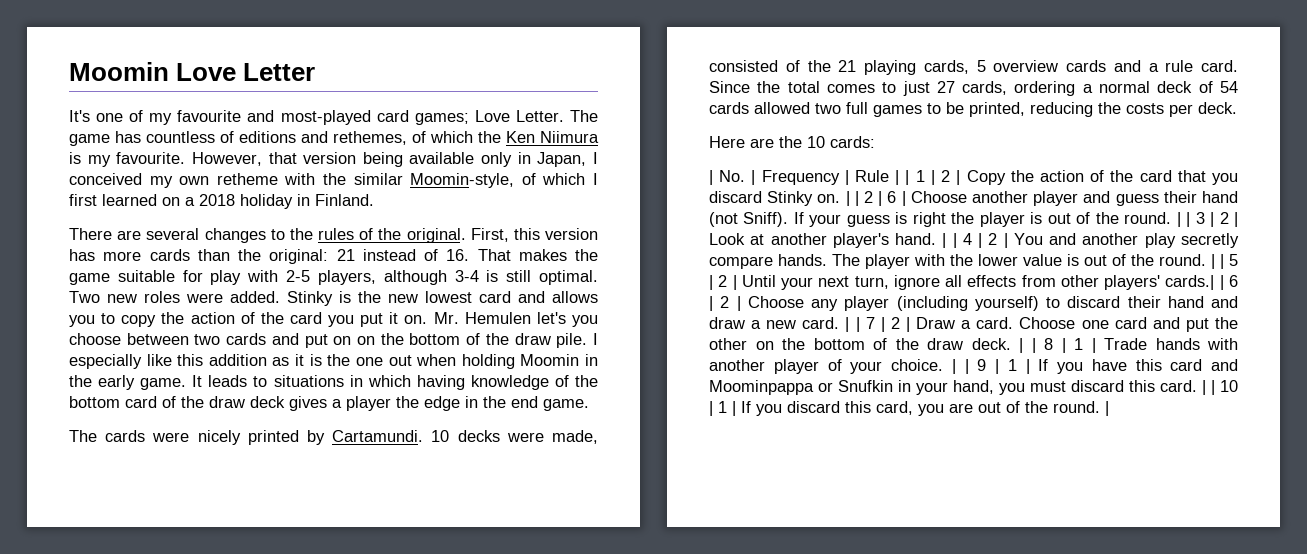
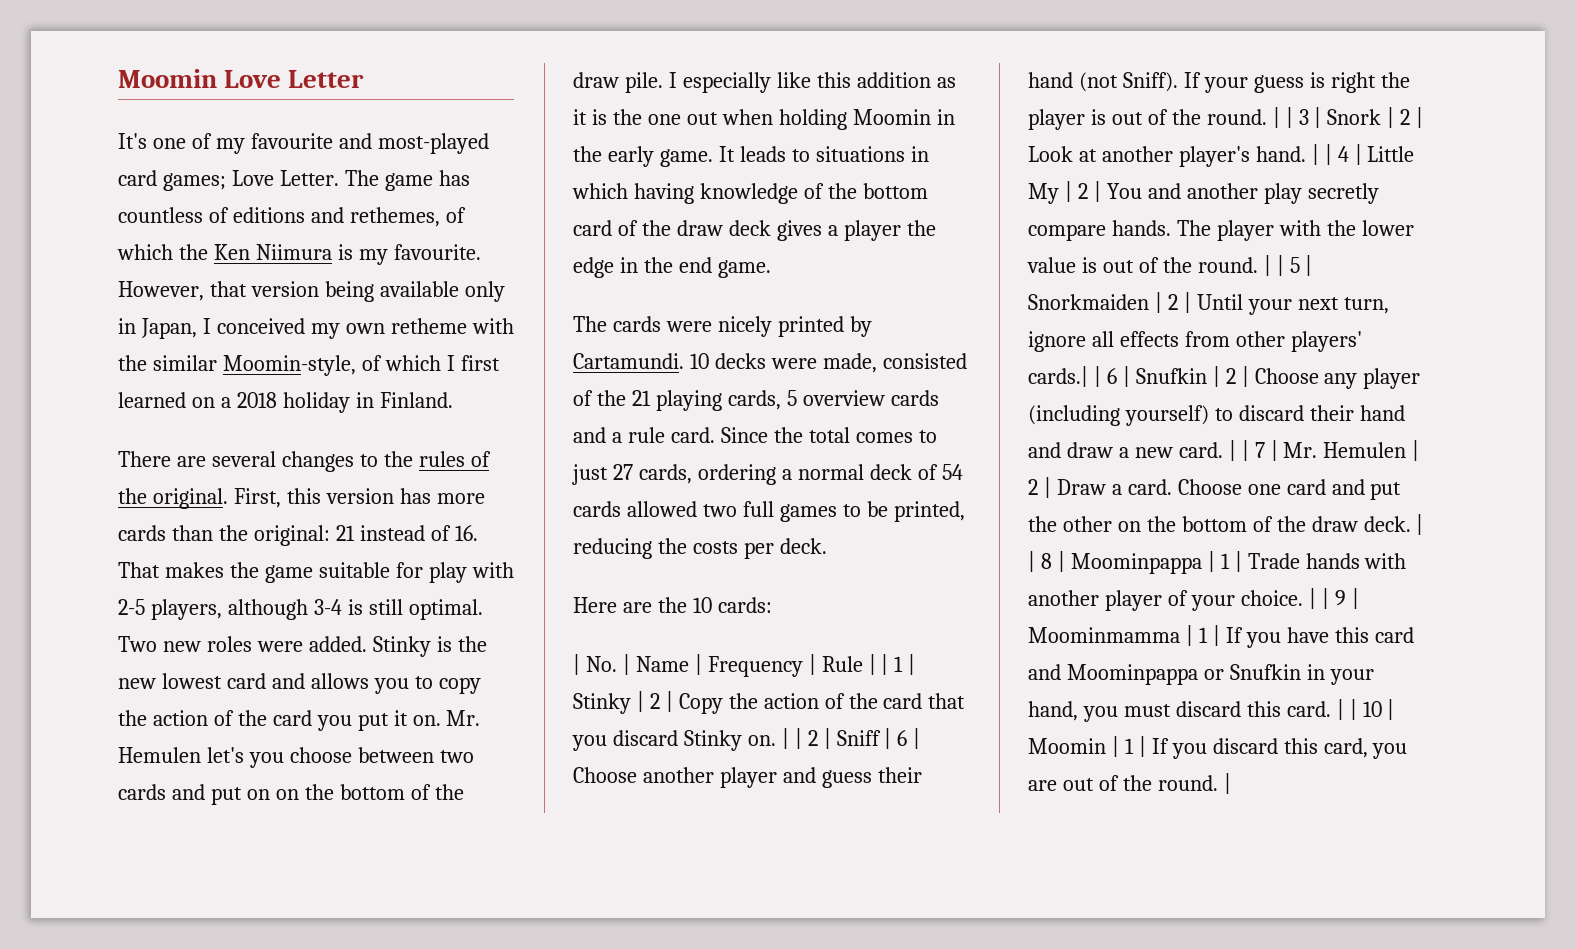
- | No. | Frequency | Rule | | 1 | 2 | Copy the action of the card that you discard Stinky on.
+ | No. | Name | Frequency | Rule | | 1 | Stinky | 2 | Copy the action of the card that you discard Stinky on.
- | | 2 | 6 | Choose another player and guess their hand (not Sniff).
+ | | 2 | Sniff | 6 | Choose another player and guess their hand (not Sniff).
- | | 3 | 2 | Look at another player's hand.
+ | | 3 | Snork | 2 | Look at another player's hand.
- | | 4 | 2 | You and another play secretly compare hands.
+ | | 4 | Little My | 2 | You and another play secretly compare hands.
- | | 5 | 2 | Until your next turn, ignore all effects from other players' cards.| | 6 | 2 | Choose any player (including yourself) to discard their hand and draw a new card.
+ | | 5 | Snorkmaiden | 2 | Until your next turn, ignore all effects from other players' cards.| | 6 | Snufkin | 2 | Choose any player (including yourself) to discard their hand and draw a new card.
- | | 7 | 2 | Draw a card.
+ | | 7 | Mr. Hemulen | 2 | Draw a card.
- | | 8 | 1 | Trade hands with another player of your choice.
+ | | 8 | Moominpappa | 1 | Trade hands with another player of your choice.
- | | 9 | 1 | If you have this card and Moominpappa or Snufkin in your hand, you must discard this card.
+ | | 9 | Moominmamma | 1 | If you have this card and Moominpappa or Snufkin in your hand, you must discard this card.
- | | 10 | 1 | If you discard this card, you are out of the round.
+ | | 10 | Moomin | 1 | If you discard this card, you are out of the round.

